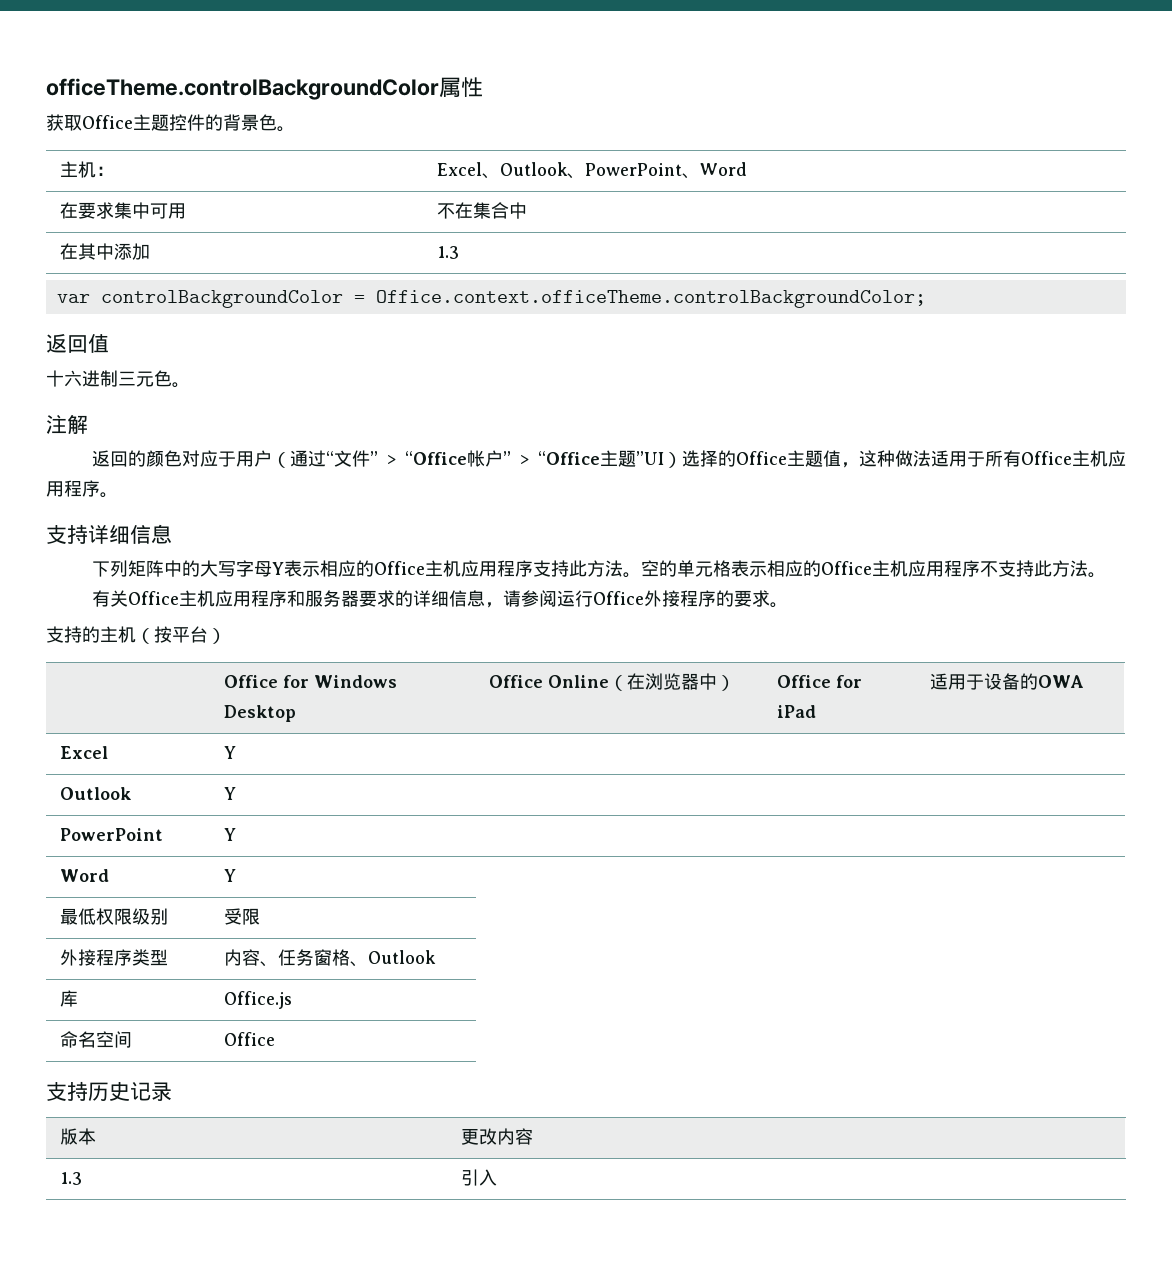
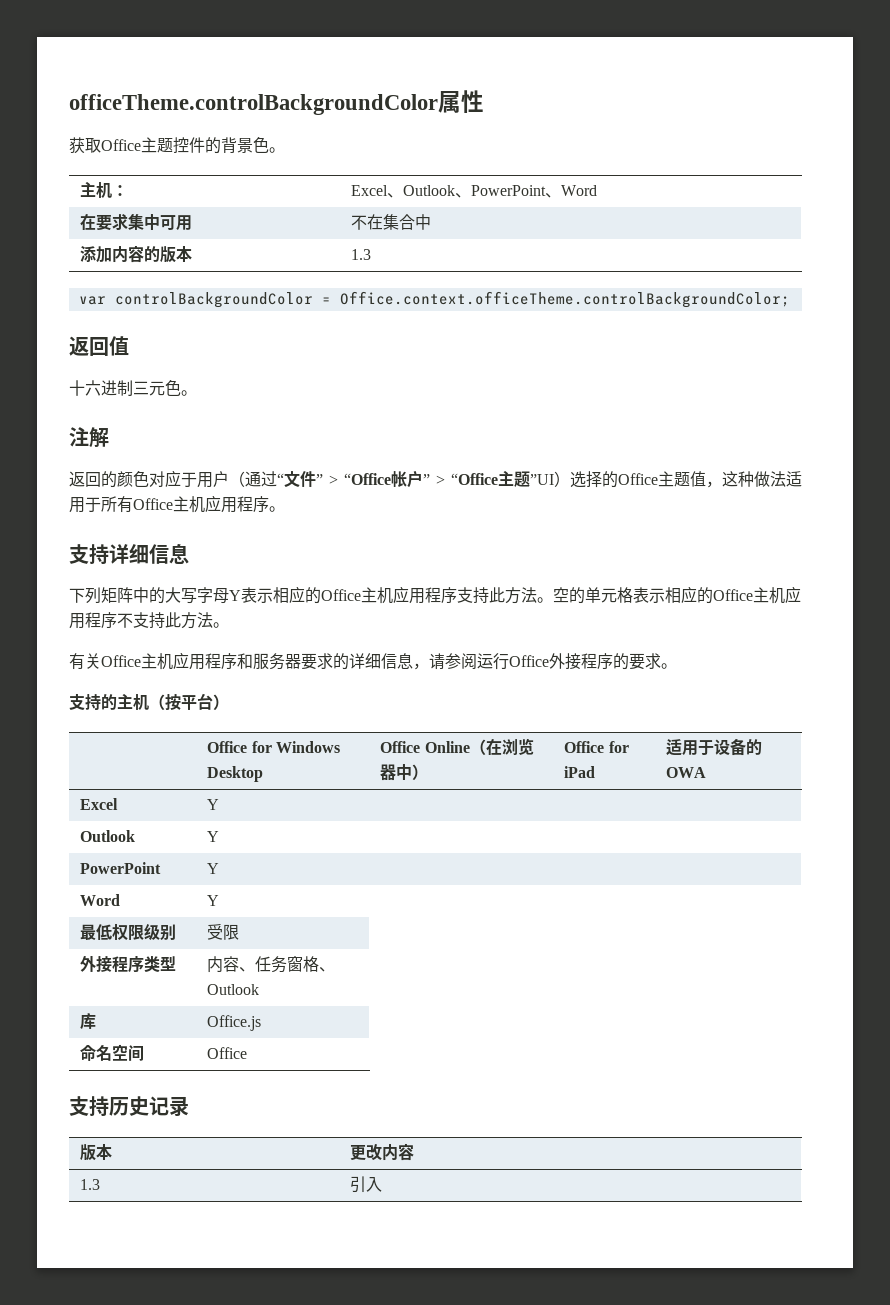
- 在其中添加 | 1.3
+ 添加内容的版本 | 1.3

